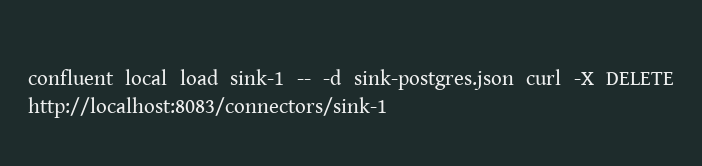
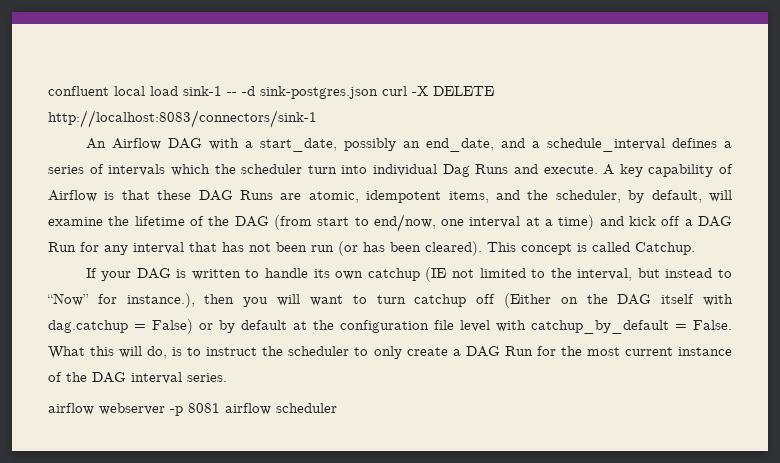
+ An Airflow DAG with a start_date, possibly an end_date, and a schedule_interval defines a series of intervals which the scheduler turn into individual Dag Runs and execute. A key capability of Airflow is that these DAG Runs are atomic, idempotent items, and the scheduler, by default, will examine the lifetime of the DAG (from start to end/now, one interval at a time) and kick off a DAG Run for any interval that has not been run (or has been cleared). This concept is called Catchup.
+ If your DAG is written to handle its own catchup (IE not limited to the interval, but instead to “Now” for instance.), then you will want to turn catchup off (Either on the DAG itself with dag.catchup = False) or by default at the configuration file level with catchup_by_default = False. What this will do, is to instruct the scheduler to only create a DAG Run for the most current instance of the DAG interval series.
+ airflow webserver -p 8081 airflow scheduler

